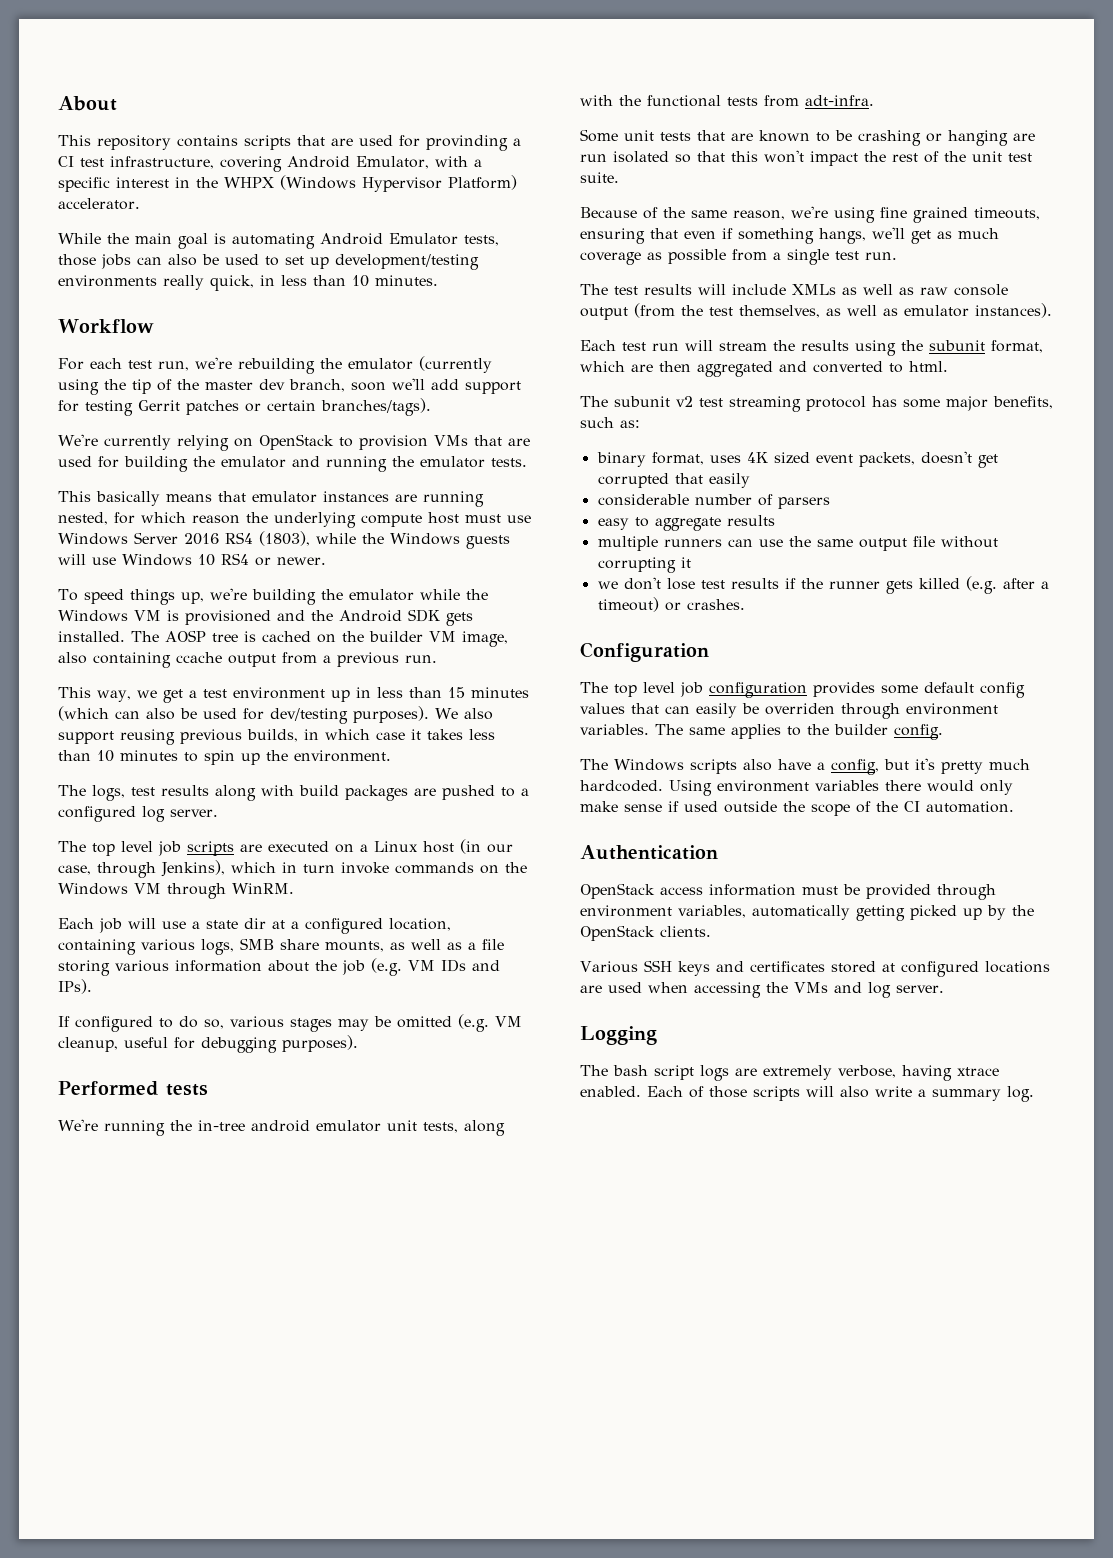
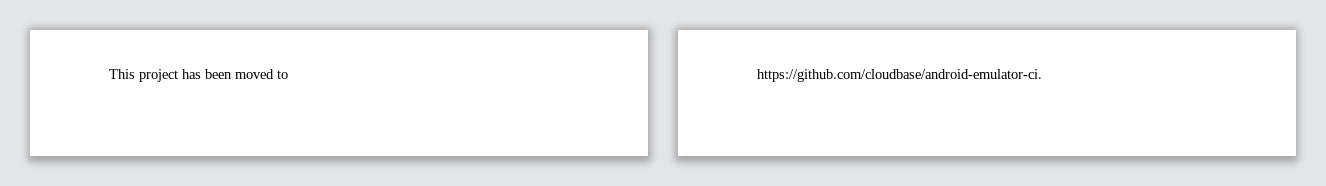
- About
- This repository contains scripts that are used for provinding a CI test infrastructure, covering Android Emulator, with a specific interest in the WHPX (Windows Hypervisor Platform) accelerator.
- While the main goal is automating Android Emulator tests, those jobs can also be used to set up development/testing environments really quick, in less than 10 minutes.
- Workflow
- For each test run, we're rebuilding the emulator (currently using the tip of the master dev branch, soon we'll add support for testing Gerrit patches or certain branches/tags).
- We're currently relying on OpenStack to provision VMs that are used for building the emulator and running the emulator tests.
- This basically means that emulator instances are running nested, for which reason the underlying compute host must use Windows Server 2016 RS4 (1803), while the Windows guests will use Windows 10 RS4 or newer.
- To speed things up, we're building the emulator while the Windows VM is provisioned and the Android SDK gets installed. The AOSP tree is cached on the builder VM image, also containing ccache output from a previous run.
- This way, we get a test environment up in less than 15 minutes (which can also be used for dev/testing purposes). We also support reusing previous builds, in which case it takes less than 10 minutes to spin up the environment.
- The logs, test results along with build packages are pushed to a configured log server.
- The top level job scripts are executed on a Linux host (in our case, through Jenkins), which in turn invoke commands on the Windows VM through WinRM.
- Each job will use a state dir at a configured location, containing various logs, SMB share mounts, as well as a file storing various information about the job (e.g. VM IDs and IPs).
- If configured to do so, various stages may be omitted (e.g. VM cleanup, useful for debugging purposes).
- Performed tests
- We're running the in-tree android emulator unit tests, along with the functional tests from adt-infra.
- Some unit tests that are known to be crashing or hanging are run isolated so that this won't impact the rest of the unit test suite.
- Because of the same reason, we're using fine grained timeouts, ensuring that even if something hangs, we'll get as much coverage as possible from a single test run.
- The test results will include XMLs as well as raw console output (from the test themselves, as well as emulator instances).
- Each test run will stream the results using the subunit format, which are then aggregated and converted to html.
- The subunit v2 test streaming protocol has some major benefits, such as:
- binary format, uses 4K sized event packets, doesn't get corrupted that easily
- considerable number of parsers
- easy to aggregate results
- multiple runners can use the same output file without corrupting it
- we don't lose test results if the runner gets killed (e.g. after a timeout) or crashes.
- Configuration
- The top level job configuration provides some default config values that can easily be overriden through environment variables. The same applies to the builder config.
- The Windows scripts also have a config, but it's pretty much hardcoded. Using environment variables there would only make sense if used outside the scope of the CI automation.
- Authentication
- OpenStack access information must be provided through environment variables, automatically getting picked up by the OpenStack clients.
- Various SSH keys and certificates stored at configured locations are used when accessing the VMs and log server.
- Logging
- The bash script logs are extremely verbose, having xtrace enabled. Each of those scripts will also write a summary log.
+ This project has been moved to https://github.com/cloudbase/android-emulator-ci.

